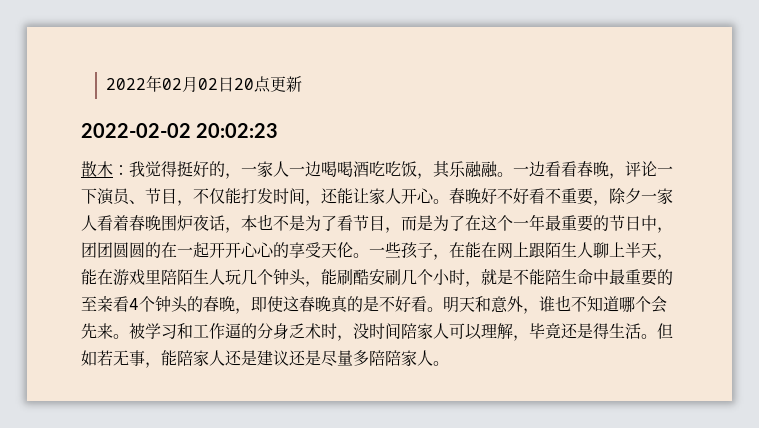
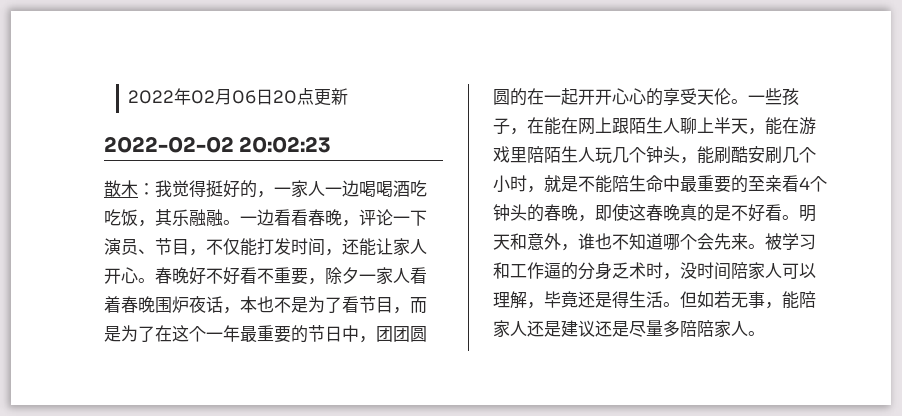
- 2022年02月02日20点更新
+ 2022年02月06日20点更新

